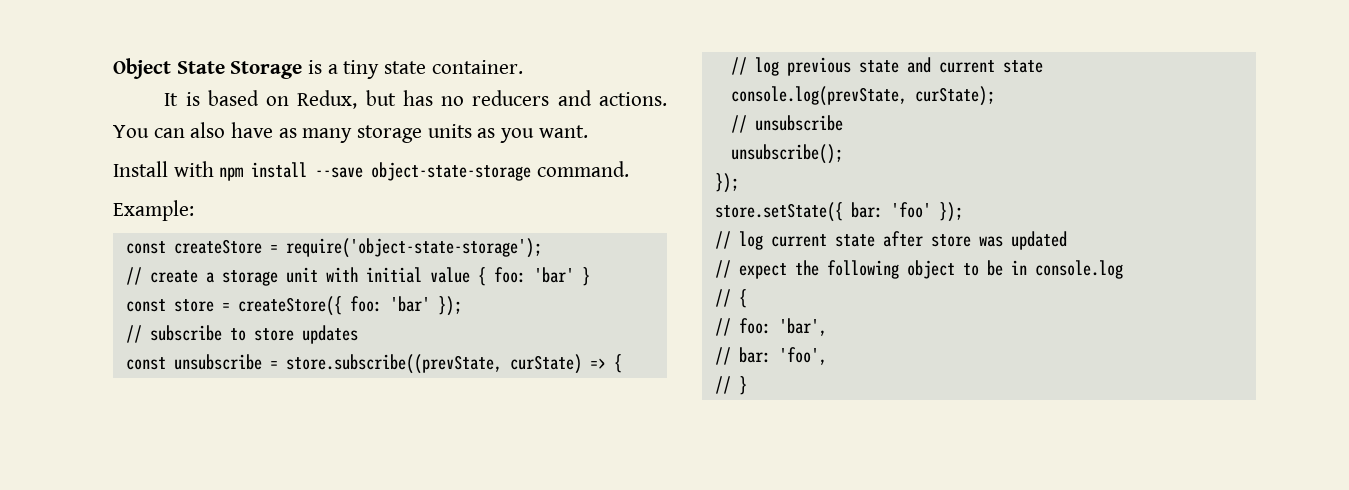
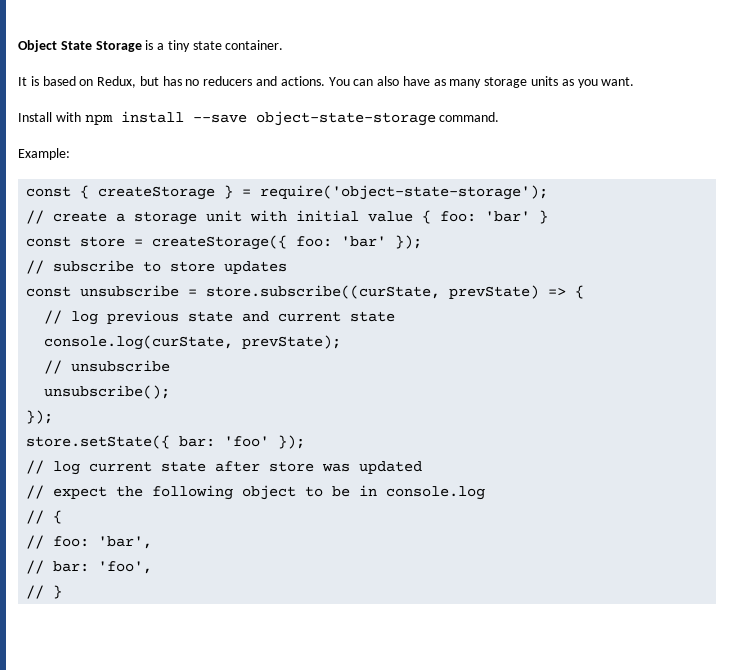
- const createStore = require('object-state-storage');
+ const { createStorage } = require('object-state-storage');
- const store = createStore({ foo: 'bar' });
+ const store = createStorage({ foo: 'bar' });
- const unsubscribe = store.subscribe((prevState, curState) => {
+ const unsubscribe = store.subscribe((curState, prevState) => {
- console.log(prevState, curState);
+ console.log(curState, prevState);

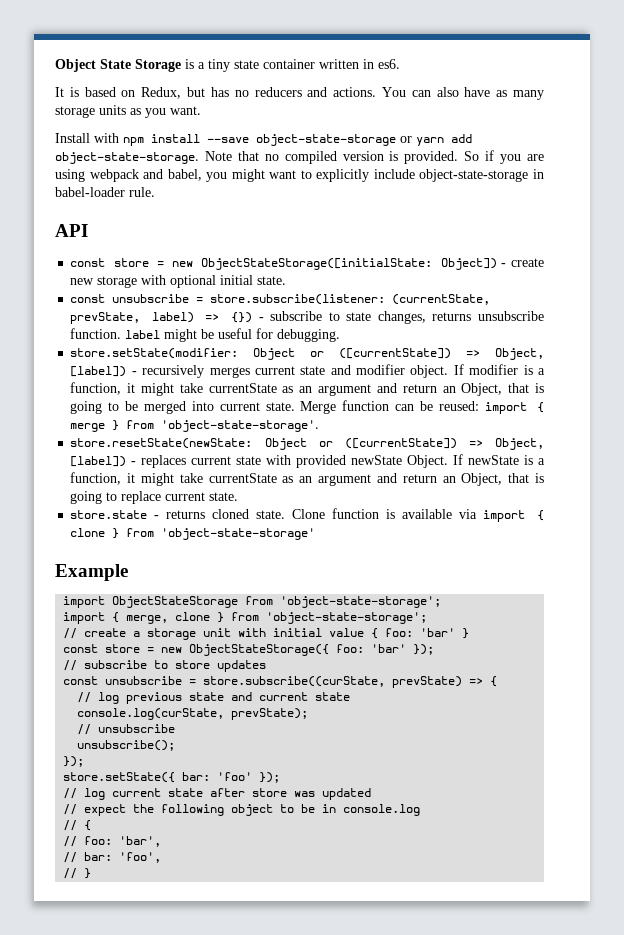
- Object State Storage is a tiny state container.
+ Object State Storage is a tiny state container written in es6.
- Install with npm install --save object-state-storage command.
- Example:
- const { createStorage } = require('object-state-storage');
+ Install with npm install --save object-state-storage or yarn add object-state-storage. Note that no compiled version is provided. So if you are using webpack and babel, you might want to explicitly include object-state-storage in babel-loader rule.
+ API
+ const store = new ObjectStateStorage([initialState: Object]) - create new storage with optional initial state.
+ const unsubscribe = store.subscribe(listener: (currentState, prevState, label) => {}) - subscribe to state changes, returns unsubscribe function. label might be useful for debugging.
+ store.setState(modifier: Object or ([currentState]) => Object, [label]) - recursively merges current state and modifier object. If modifier is a function, it might take currentState as an argument and return an Object, that is going to be merged into current state. Merge function can be reused: import { merge } from 'object-state-storage'.
+ store.resetState(newState: Object or ([currentState]) => Object, [label]) - replaces current state with provided newState Object. If newState is a function, it might take currentState as an argument and return an Object, that is going to replace current state.
+ store.state - returns cloned state. Clone function is available via import { clone } from 'object-state-storage'
+ Example
+ import ObjectStateStorage from 'object-state-storage';
+ import { merge, clone } from 'object-state-storage';
- const store = createStorage({ foo: 'bar' });
+ const store = new ObjectStateStorage({ foo: 'bar' });

